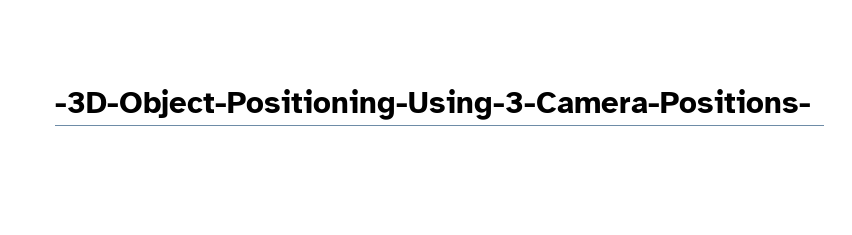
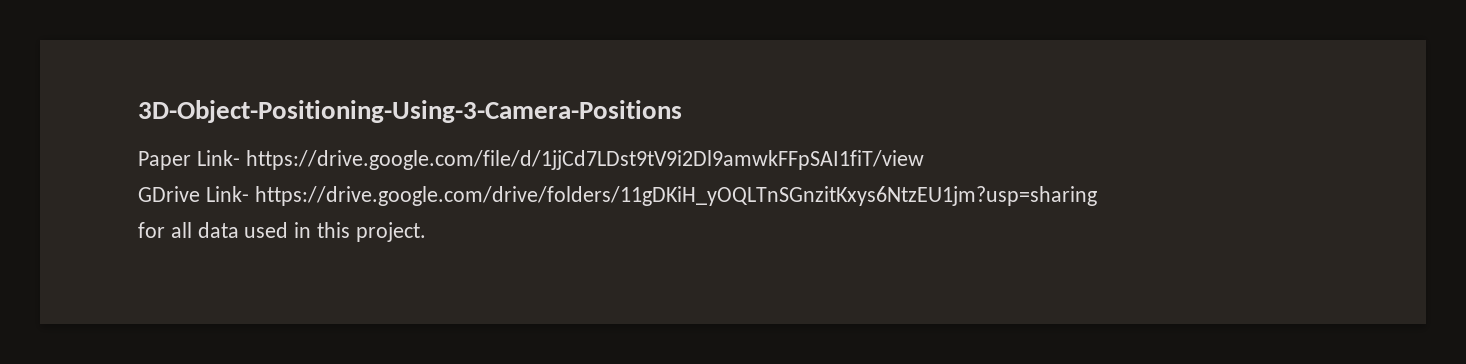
- -3D-Object-Positioning-Using-3-Camera-Positions-
+ 3D-Object-Positioning-Using-3-Camera-Positions
+ Paper Link- https://drive.google.com/file/d/1jjCd7LDst9tV9i2Dl9amwkFFpSAI1fiT/view
+ GDrive Link- https://drive.google.com/drive/folders/11gDKiH_yOQLTnSGnzitKxys6NtzEU1jm?usp=sharing
+ for all data used in this project.

